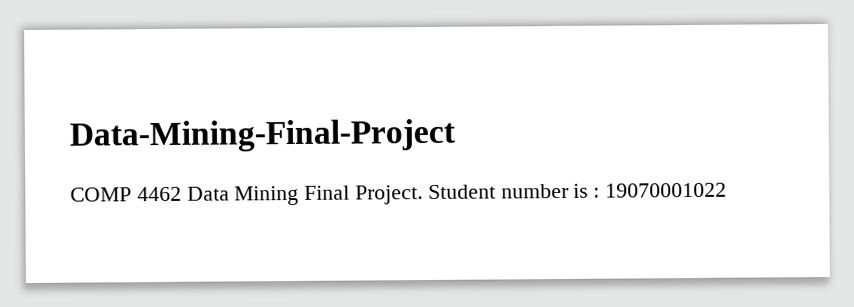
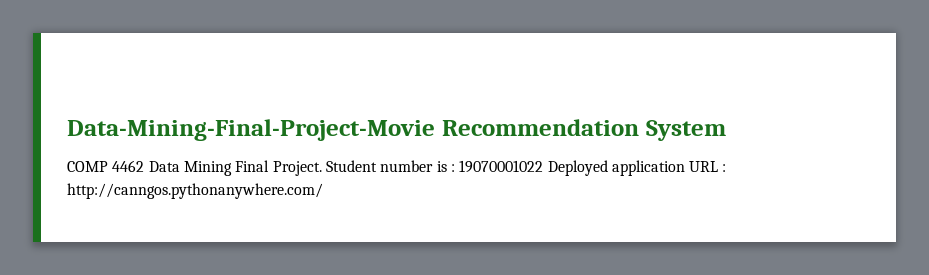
- Data-Mining-Final-Project
+ Data-Mining-Final-Project-Movie Recommendation System
- Student number is : 19070001022
+ Student number is : 19070001022 Deployed application URL : http://canngos.pythonanywhere.com/

